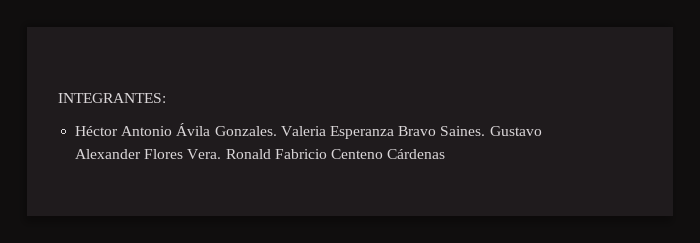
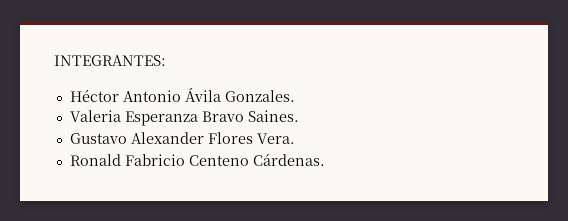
- Héctor Antonio Ávila Gonzales. Valeria Esperanza Bravo Saines. Gustavo Alexander Flores Vera. Ronald Fabricio Centeno Cárdenas
+ Héctor Antonio Ávila Gonzales.
+ Valeria Esperanza Bravo Saines.
+ Gustavo Alexander Flores Vera.
+ Ronald Fabricio Centeno Cárdenas.

